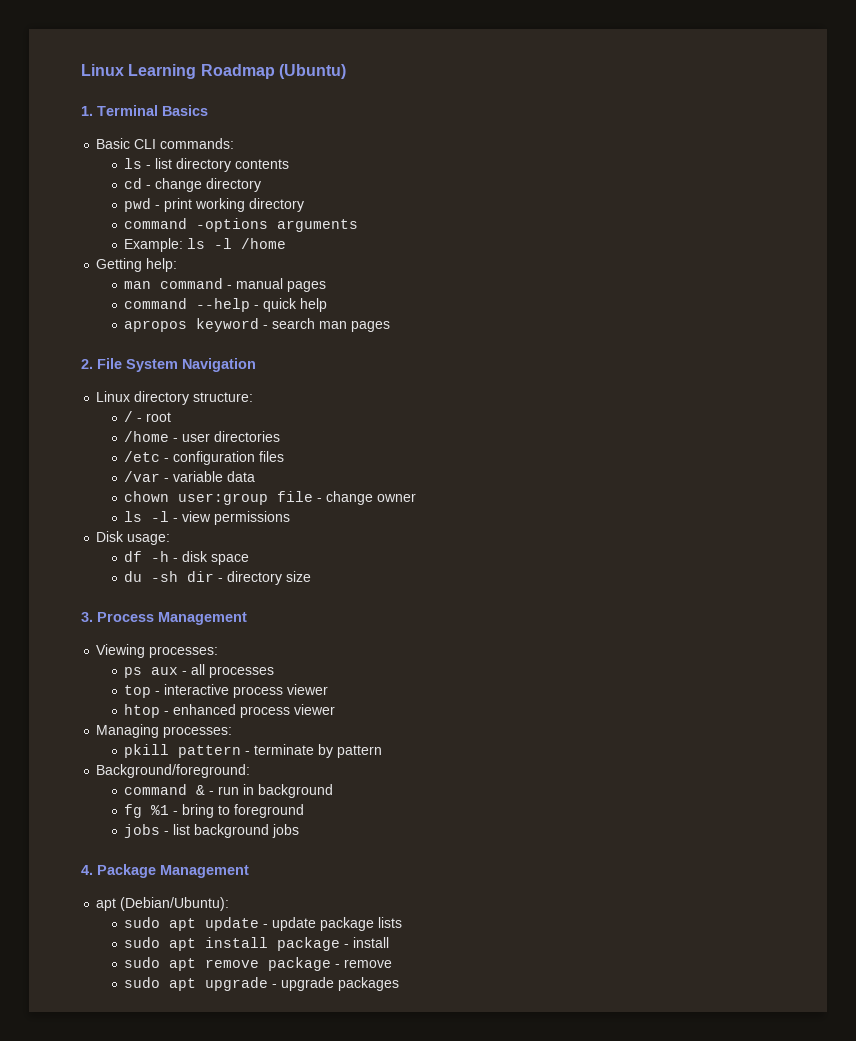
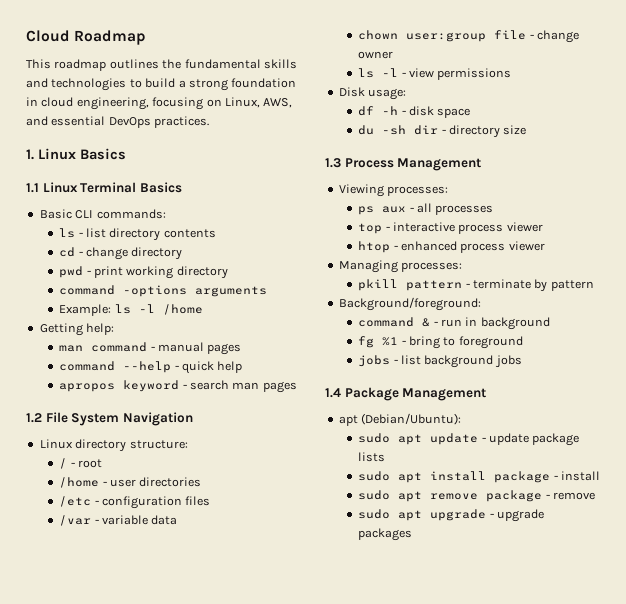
- Linux Learning Roadmap (Ubuntu)
- 1. Terminal Basics
+ Cloud Roadmap
+ This roadmap outlines the fundamental skills and technologies to build a strong foundation in cloud engineering, focusing on Linux, AWS, and essential DevOps practices.
+ 1. Linux Basics
+ 1.1 Linux Terminal Basics
- 2. File System Navigation
+ 1.2 File System Navigation
- 3. Process Management
+ 1.3 Process Management
- 4. Package Management
+ 1.4 Package Management

